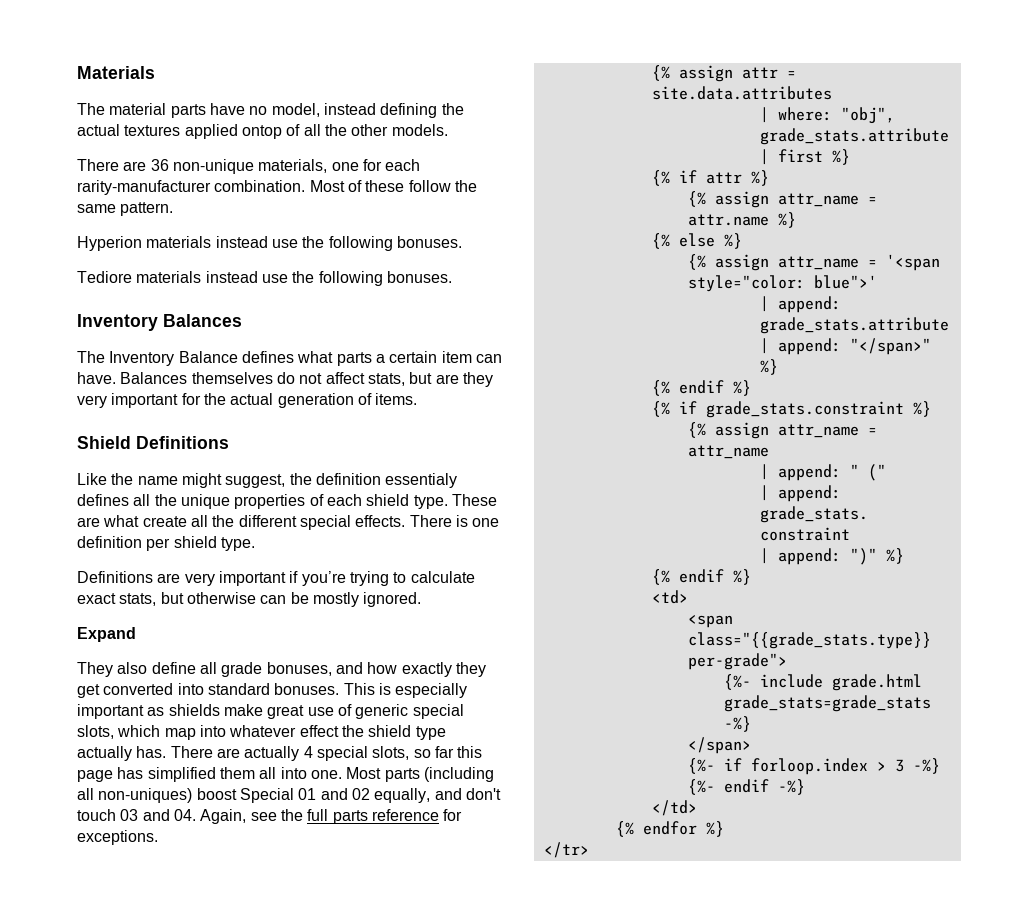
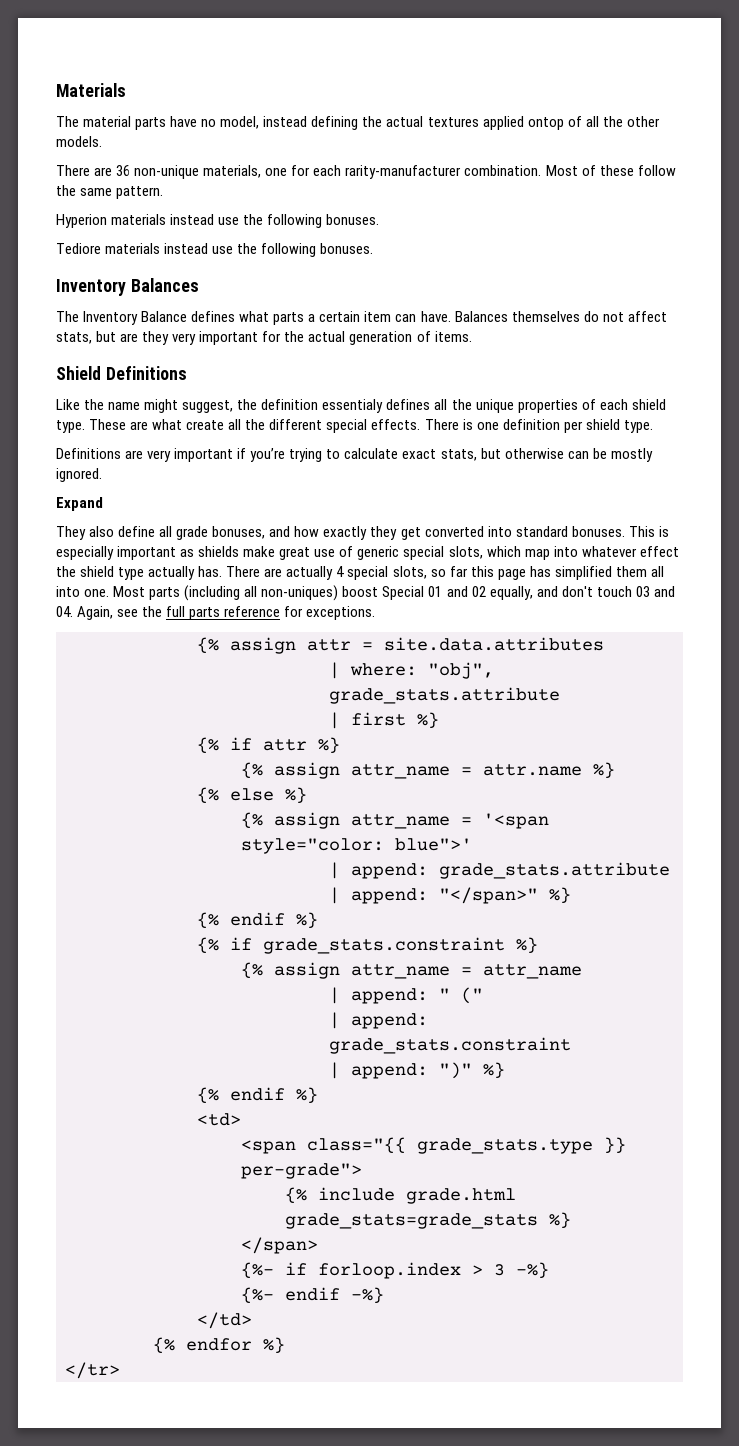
- <span class="{{grade_stats.type}} per-grade">
+ <span class="{{ grade_stats.type }} per-grade">
- {%- include grade.html grade_stats=grade_stats -%}
+ {% include grade.html grade_stats=grade_stats %}

